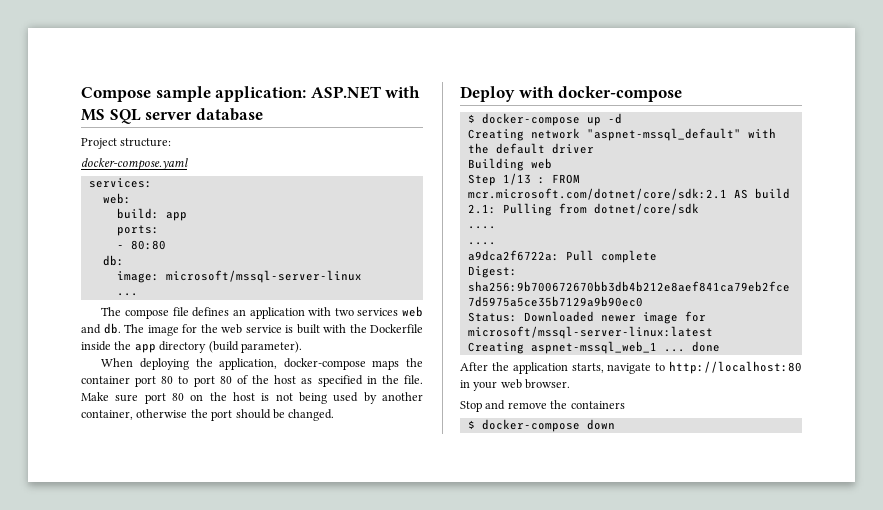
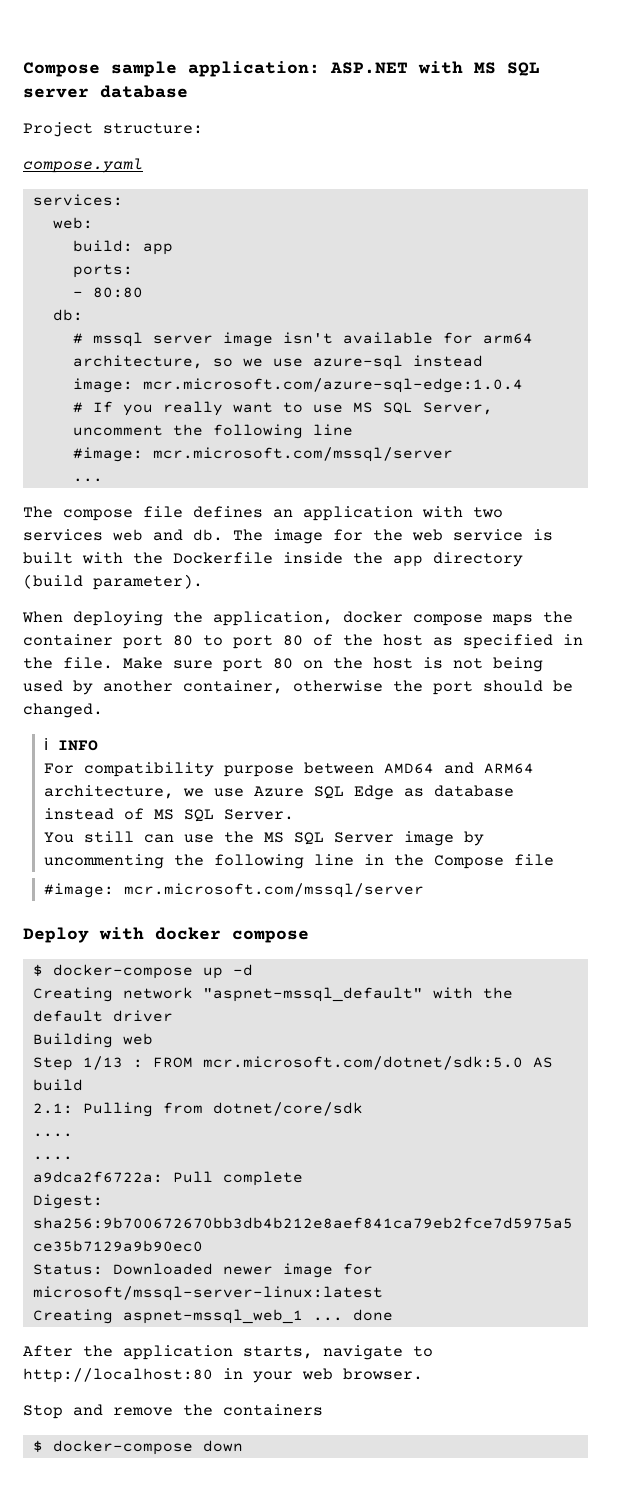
- docker-compose.yaml
+ compose.yaml
- image: microsoft/mssql-server-linux
+ # mssql server image isn't available for arm64 architecture, so we use azure-sql instead
+ image: mcr.microsoft.com/azure-sql-edge:1.0.4
+ # If you really want to use MS SQL Server, uncomment the following line
+ #image: mcr.microsoft.com/mssql/server
- When deploying the application, docker-compose maps the container port 80 to port 80 of the host as specified in the file.
+ When deploying the application, docker compose maps the container port 80 to port 80 of the host as specified in the file.
+ ℹ INFO
+ For compatibility purpose between AMD64 and ARM64 architecture, we use Azure SQL Edge as database instead of MS SQL Server.
+ You still can use the MS SQL Server image by uncommenting the following line in the Compose file
+ #image: mcr.microsoft.com/mssql/server
- Deploy with docker-compose
+ Deploy with docker compose
- Step 1/13 : FROM mcr.microsoft.com/dotnet/core/sdk:2.1 AS build
+ Step 1/13 : FROM mcr.microsoft.com/dotnet/sdk:5.0 AS build

